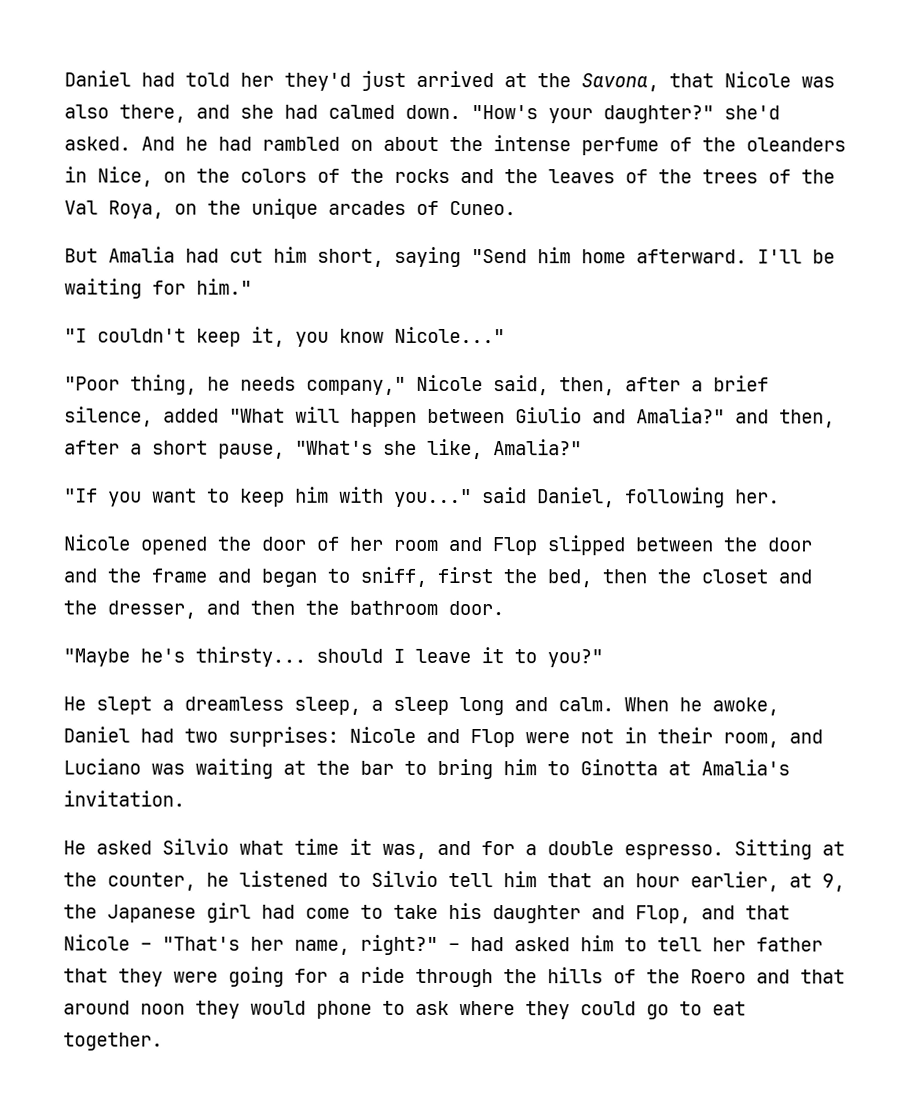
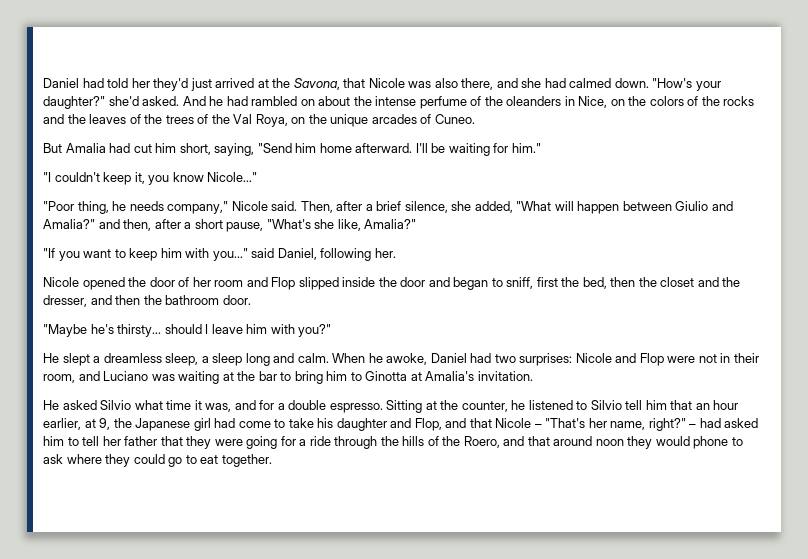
- But Amalia had cut him short, saying "Send him home afterward.
+ But Amalia had cut him short, saying, "Send him home afterward.
- "Poor thing, he needs company," Nicole said, then, after a brief silence, added "What will happen between Giulio and Amalia?" and then, after a short pause, "What's she like, Amalia?"
+ "Poor thing, he needs company," Nicole said. Then, after a brief silence, she added, "What will happen between Giulio and Amalia?" and then, after a short pause, "What's she like, Amalia?"
- Nicole opened the door of her room and Flop slipped between the door and the frame and began to sniff, first the bed, then the closet and the dresser, and then the bathroom door.
+ Nicole opened the door of her room and Flop slipped inside the door and began to sniff, first the bed, then the closet and the dresser, and then the bathroom door.
- "Maybe he's thirsty... should I leave it to you?"
+ "Maybe he's thirsty... should I leave him with you?"
- – had asked him to tell her father that they were going for a ride through the hills of the Roero and that around noon they would phone to ask where they could go to eat together.
+ – had asked him to tell her father that they were going for a ride through the hills of the Roero, and that around noon they would phone to ask where they could go to eat together.

